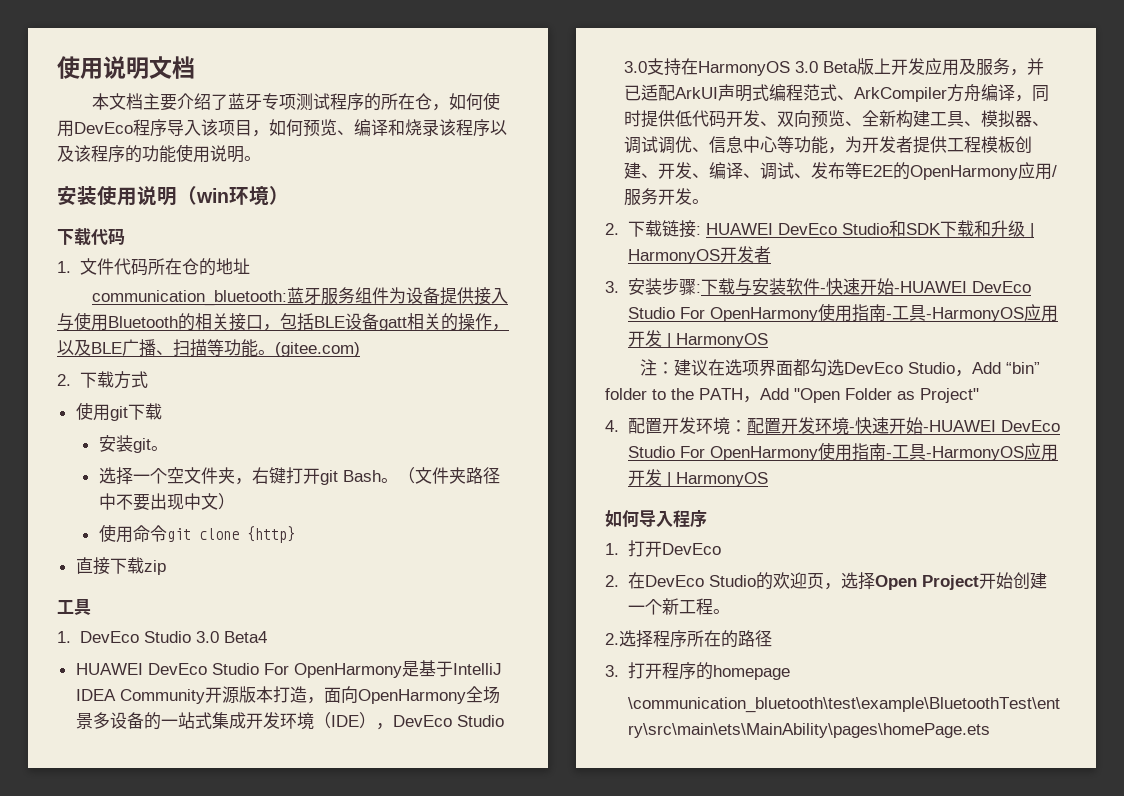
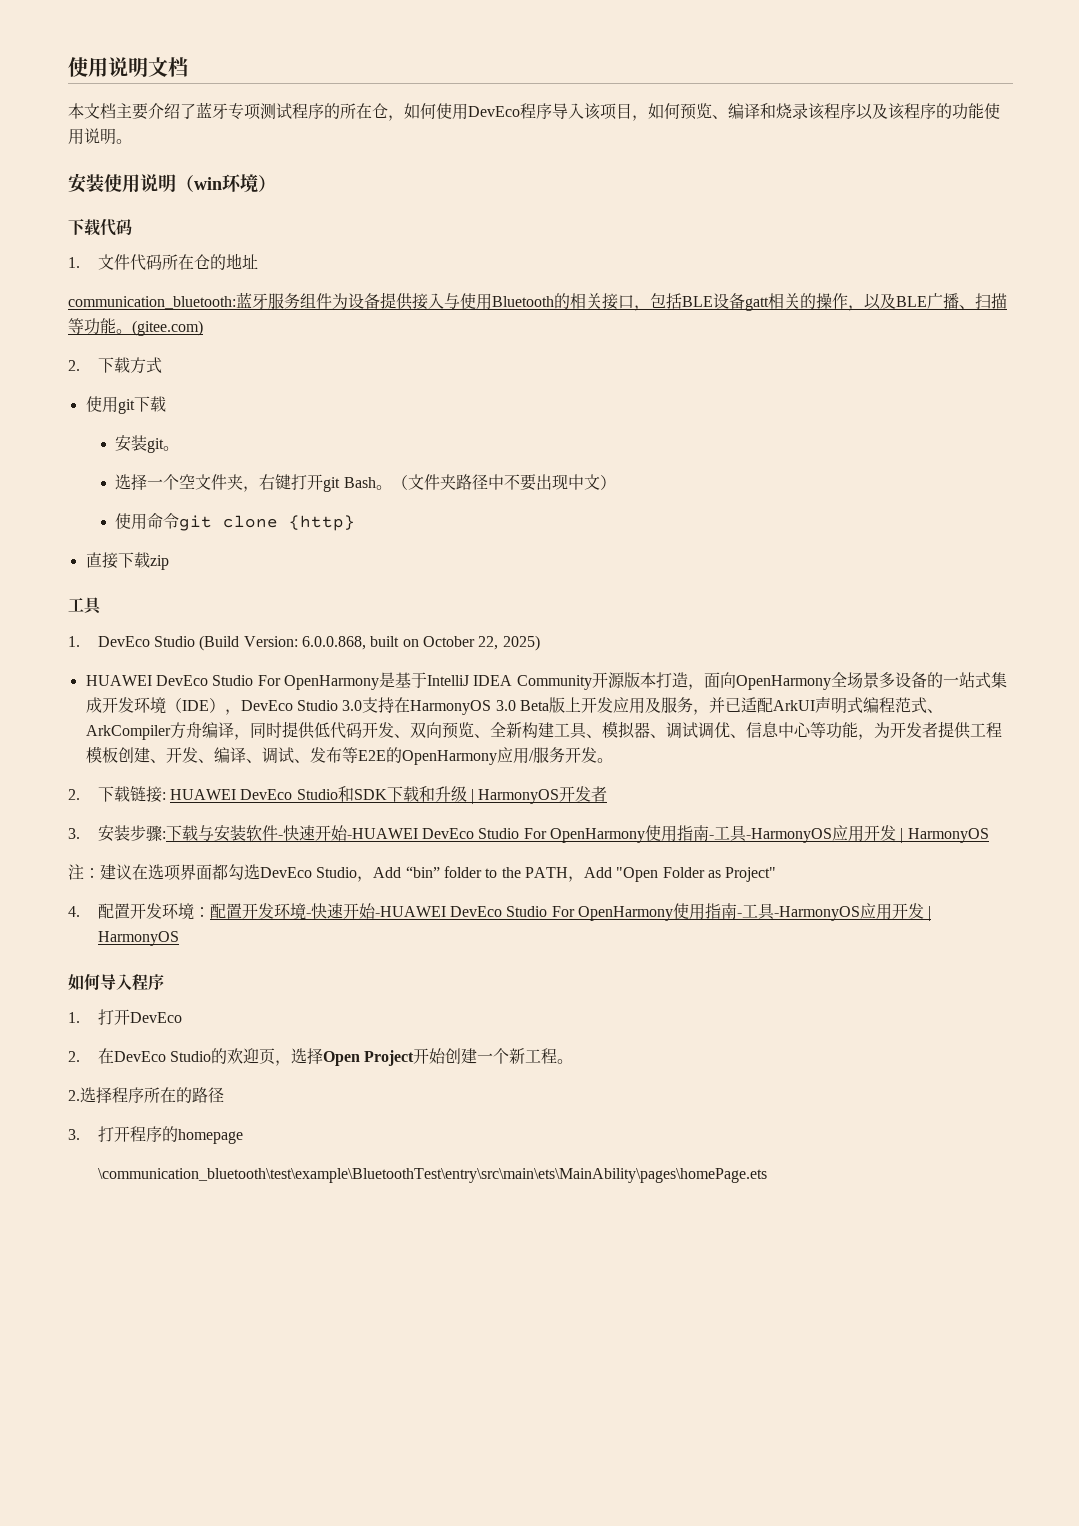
- 1. DevEco Studio 3.0 Beta4
+ 1. DevEco Studio (Build Version: 6.0.0.868, built on October 22, 2025)

